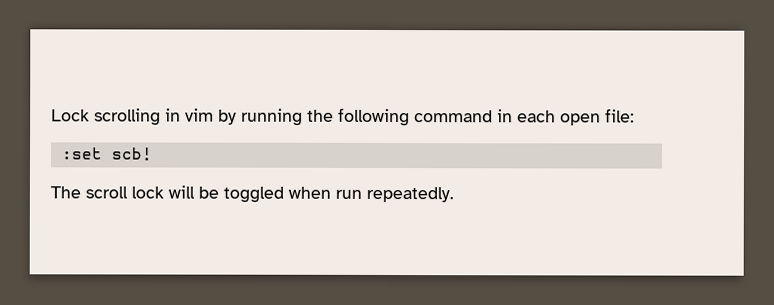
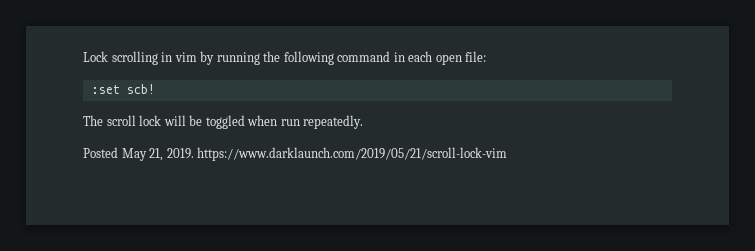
+ Posted May 21, 2019. https://www.darklaunch.com/2019/05/21/scroll-lock-vim

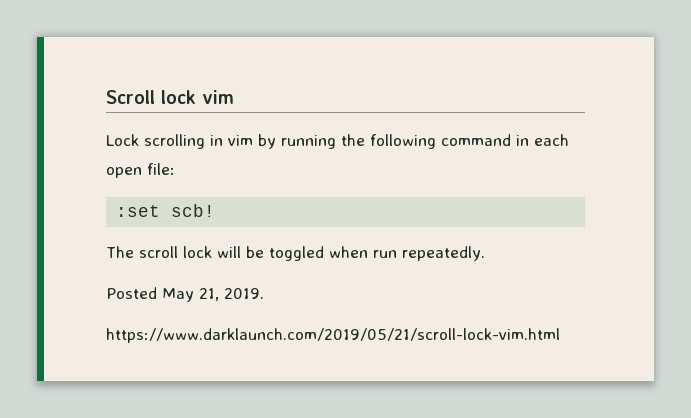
+ Scroll lock vim
- Posted May 21, 2019. https://www.darklaunch.com/2019/05/21/scroll-lock-vim
+ Posted May 21, 2019.
+ https://www.darklaunch.com/2019/05/21/scroll-lock-vim.html

